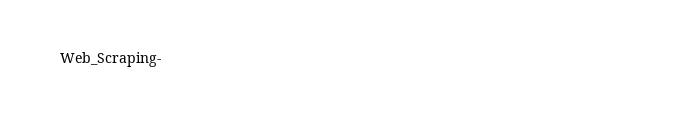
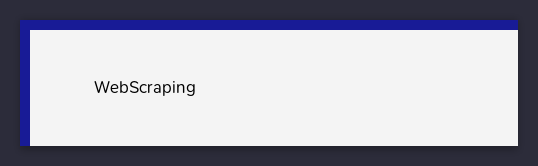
- Web_Scraping-
+ WebScraping

